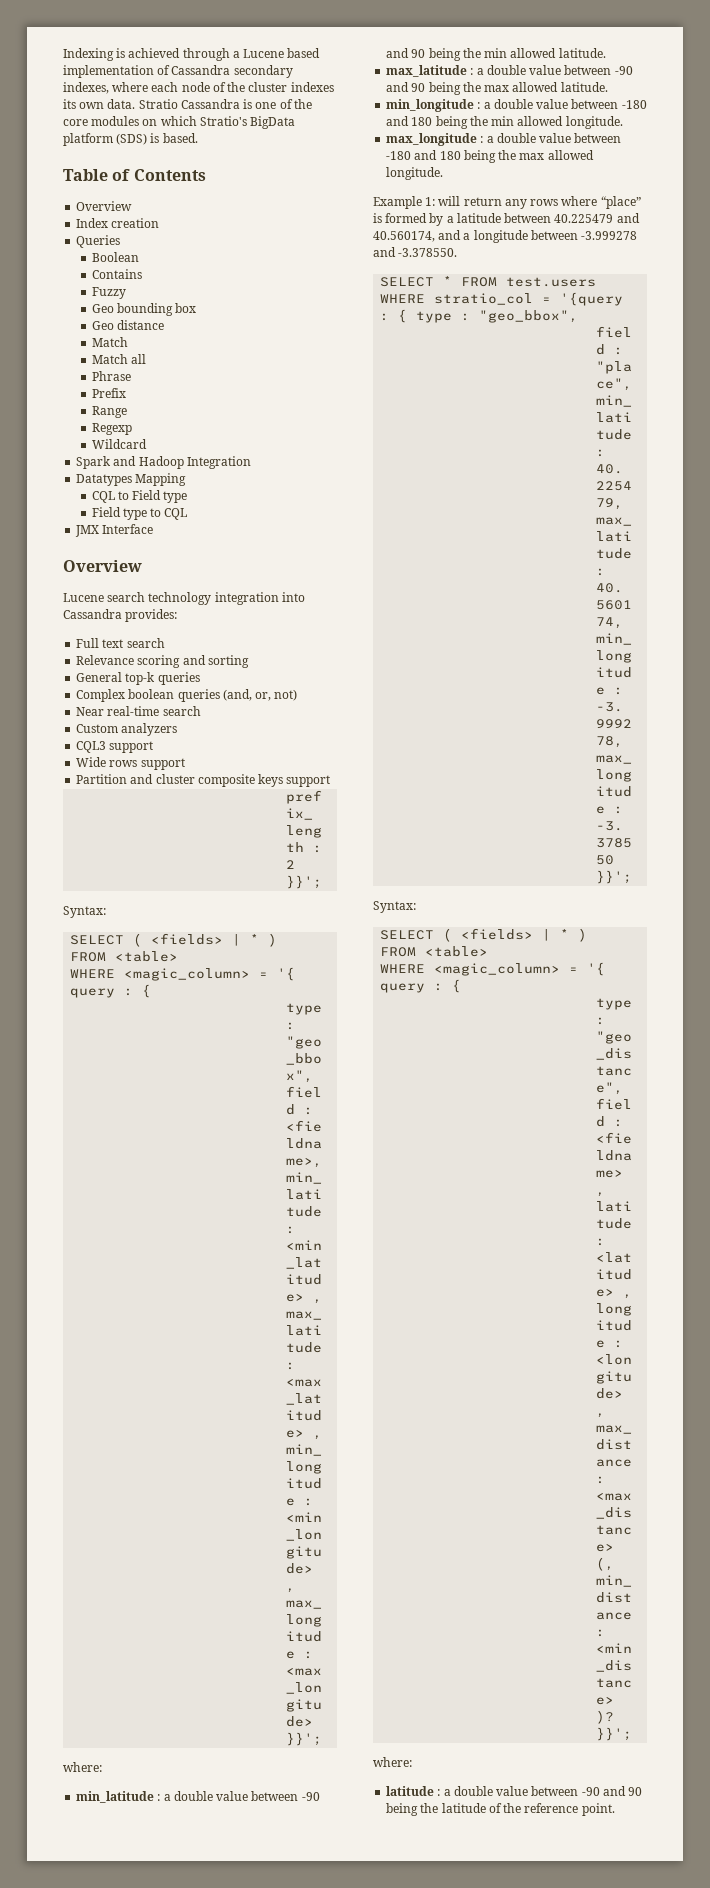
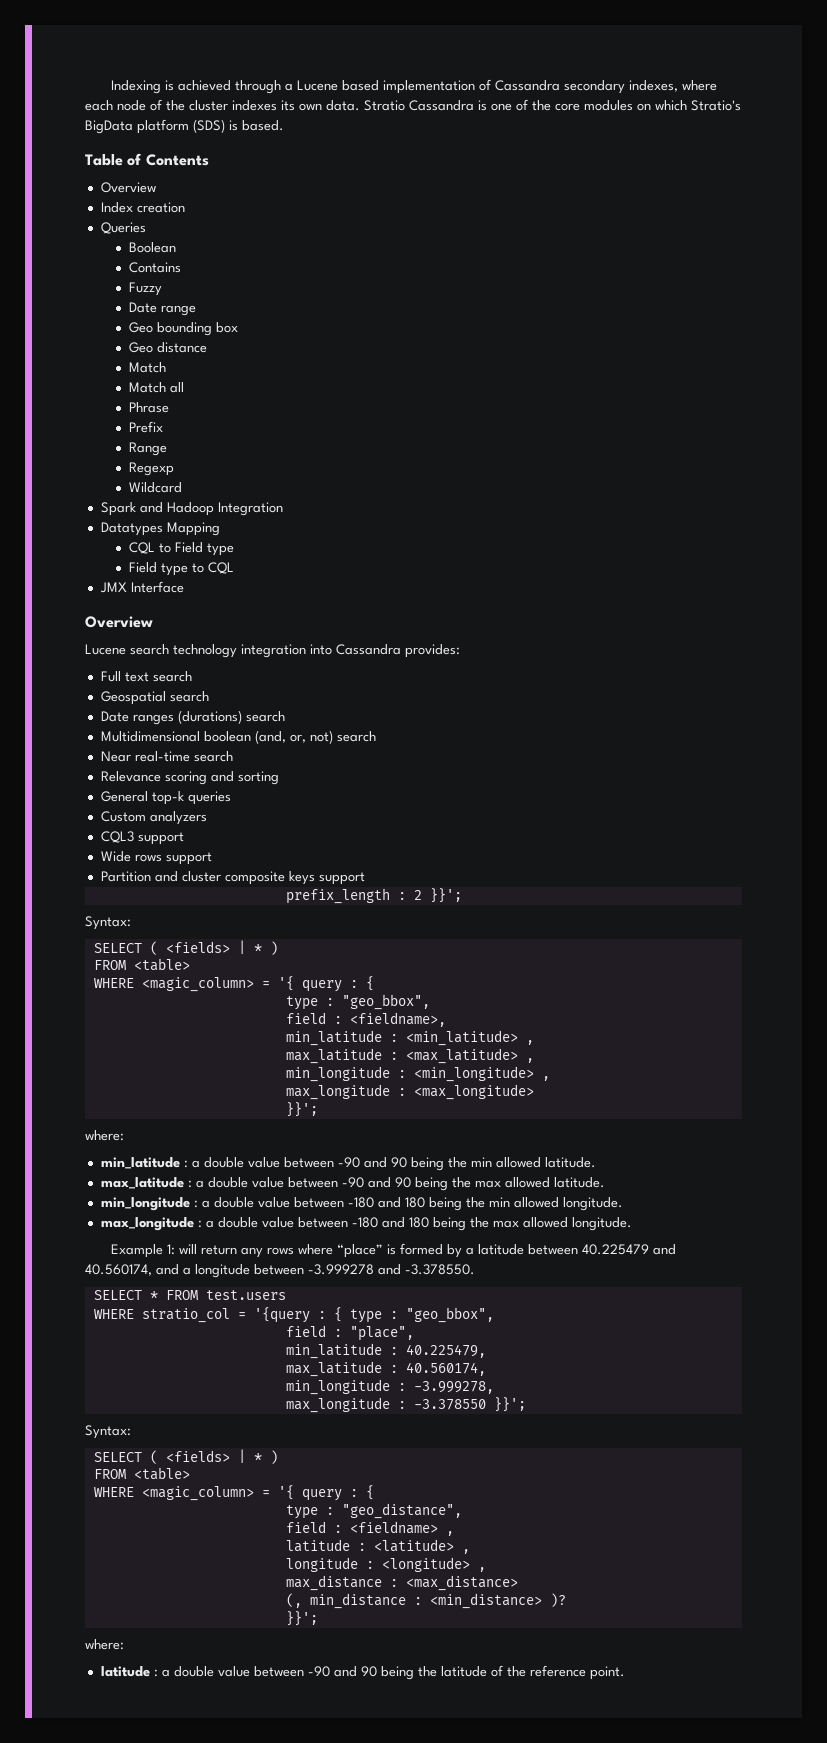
+ Date range
+ Geospatial search
+ Date ranges (durations) search
+ Multidimensional boolean (and, or, not) search
+ Near real-time search
- Complex boolean queries (and, or, not)
- Near real-time search

